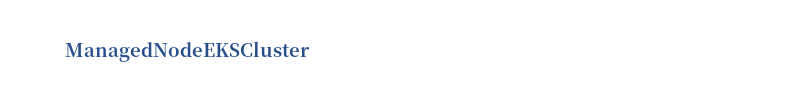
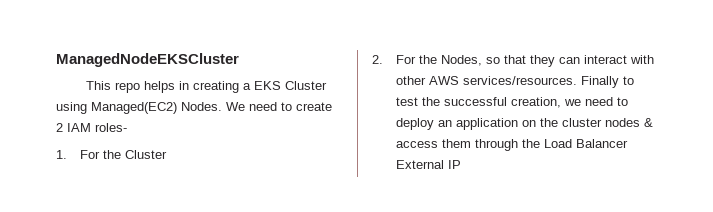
+ This repo helps in creating a EKS Cluster using Managed(EC2) Nodes. We need to create 2 IAM roles-
+ 1. For the Cluster
+ 2. For the Nodes, so that they can interact with other AWS services/resources. Finally to test the successful creation, we need to deploy an application on the cluster nodes & access them through the Load Balancer External IP

